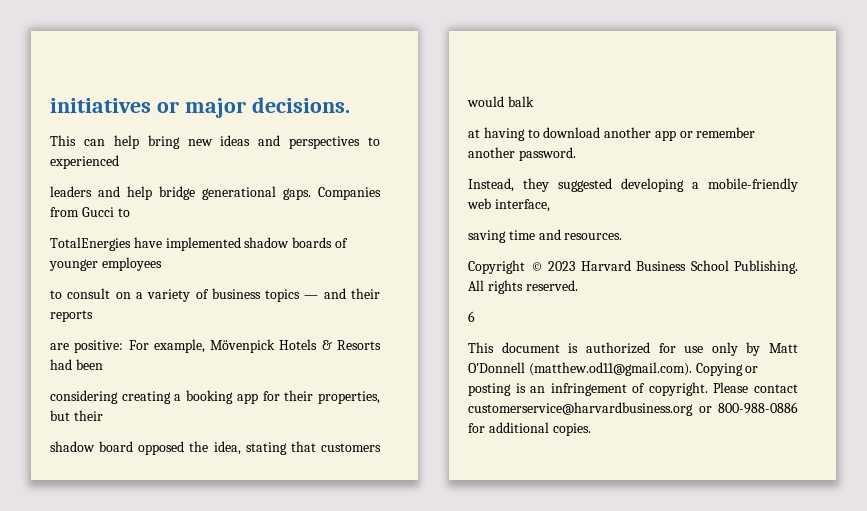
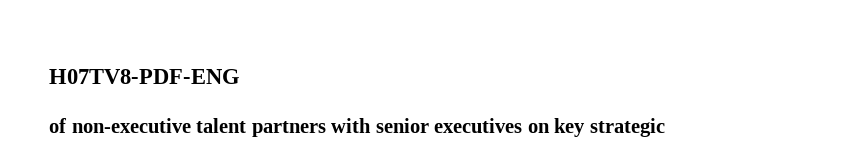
- initiatives or major decisions.
- This can help bring new ideas and perspectives to experienced
- leaders and help bridge generational gaps. Companies from Gucci to
- TotalEnergies have implemented shadow boards of younger employees
- to consult on a variety of business topics — and their reports
- are positive: For example, Mövenpick Hotels & Resorts had been
- considering creating a booking app for their properties, but their
- shadow board opposed the idea, stating that customers would balk
- at having to download another app or remember another password.
- Instead, they suggested developing a mobile-friendly web interface,
- saving time and resources.
- Copyright © 2023 Harvard Business School Publishing. All rights reserved.
- 6
- This document is authorized for use only by Matt O'Donnell (matthew.od11@gmail.com). Copying or posting is an infringement of copyright. Please contact customerservice@harvardbusiness.org or 800-988-0886 for additional copies.
+ H07TV8-PDF-ENG
+ of non-executive talent partners with senior executives on key strategic

